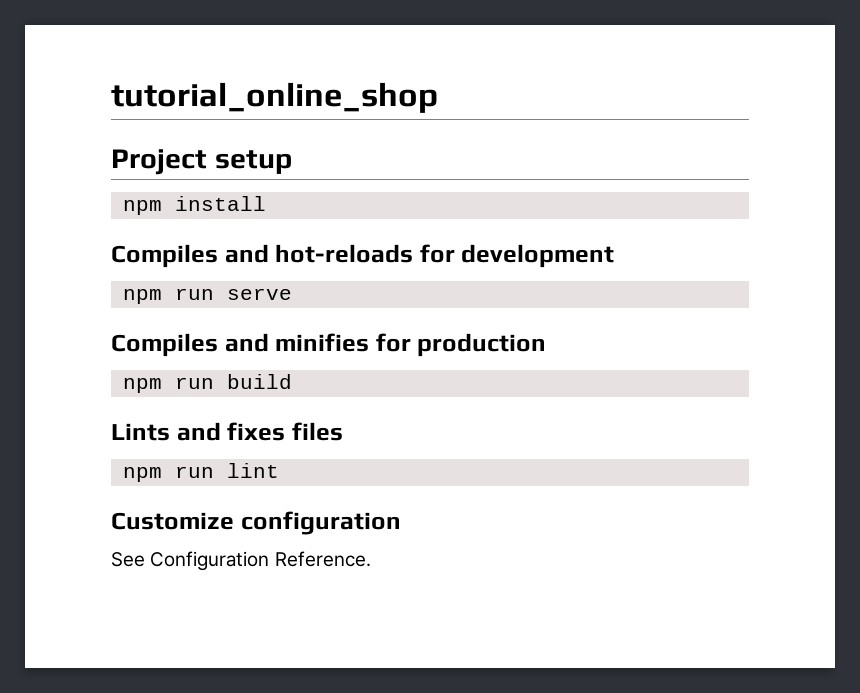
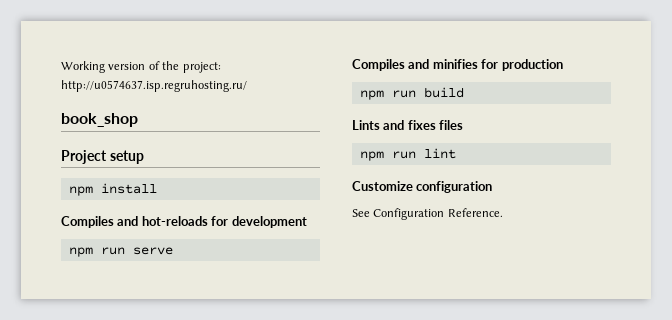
- tutorial_online_shop
+ Working version of the project: http://u0574637.isp.regruhosting.ru/
+ book_shop

